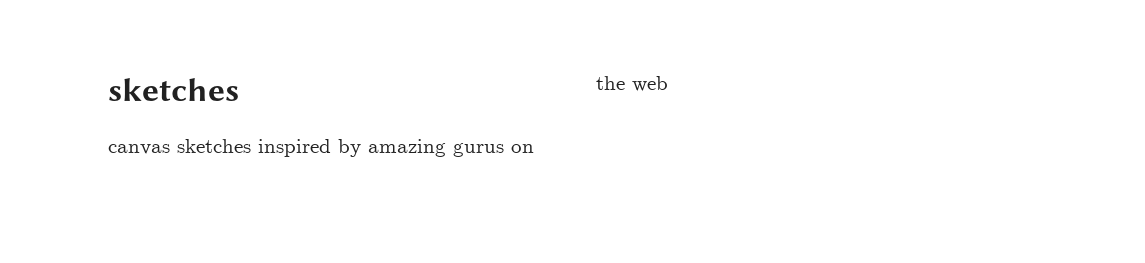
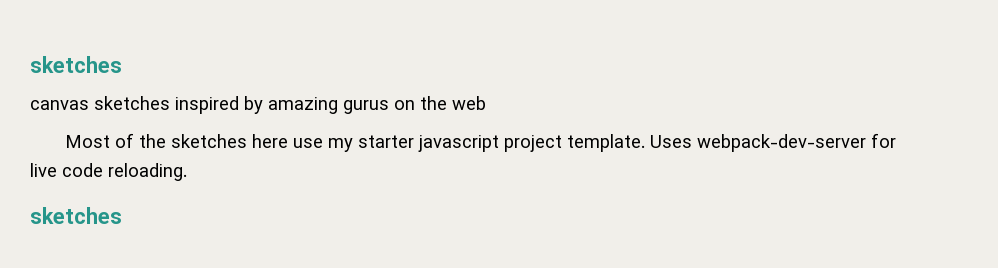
+ Most of the sketches here use my starter javascript project template. Uses webpack-dev-server for live code reloading.
+ sketches

